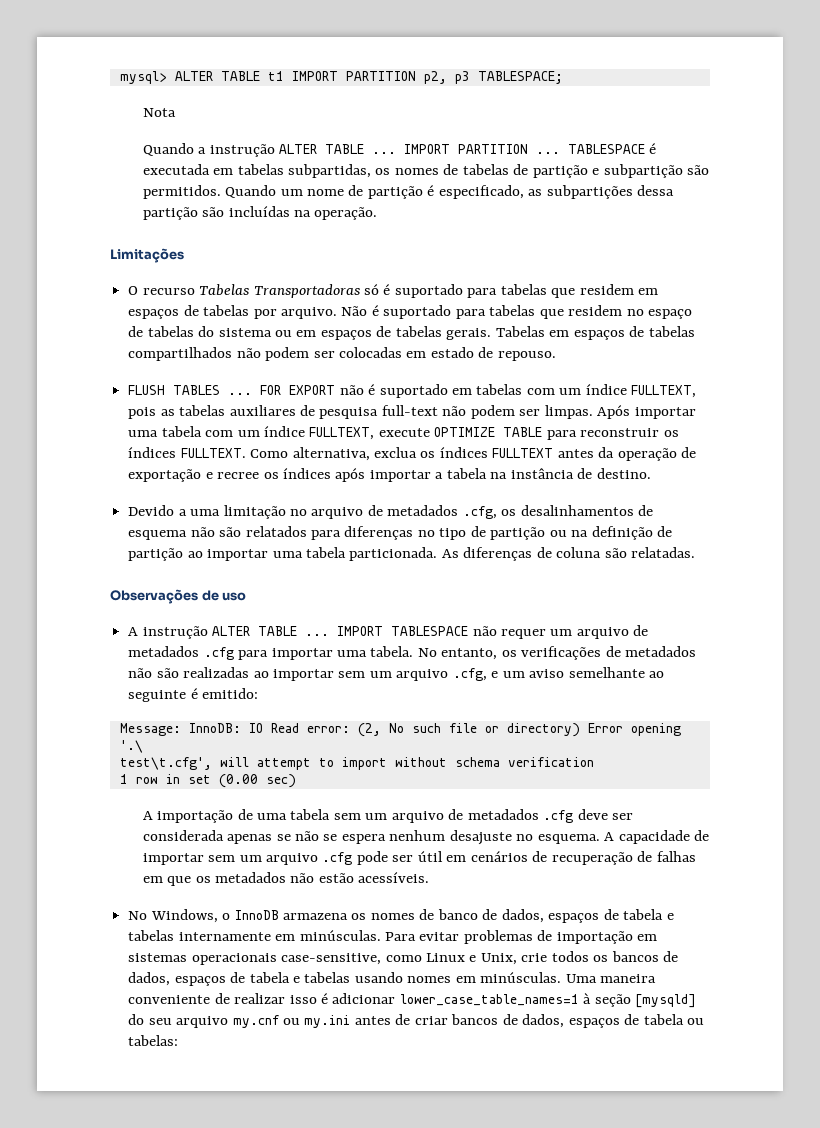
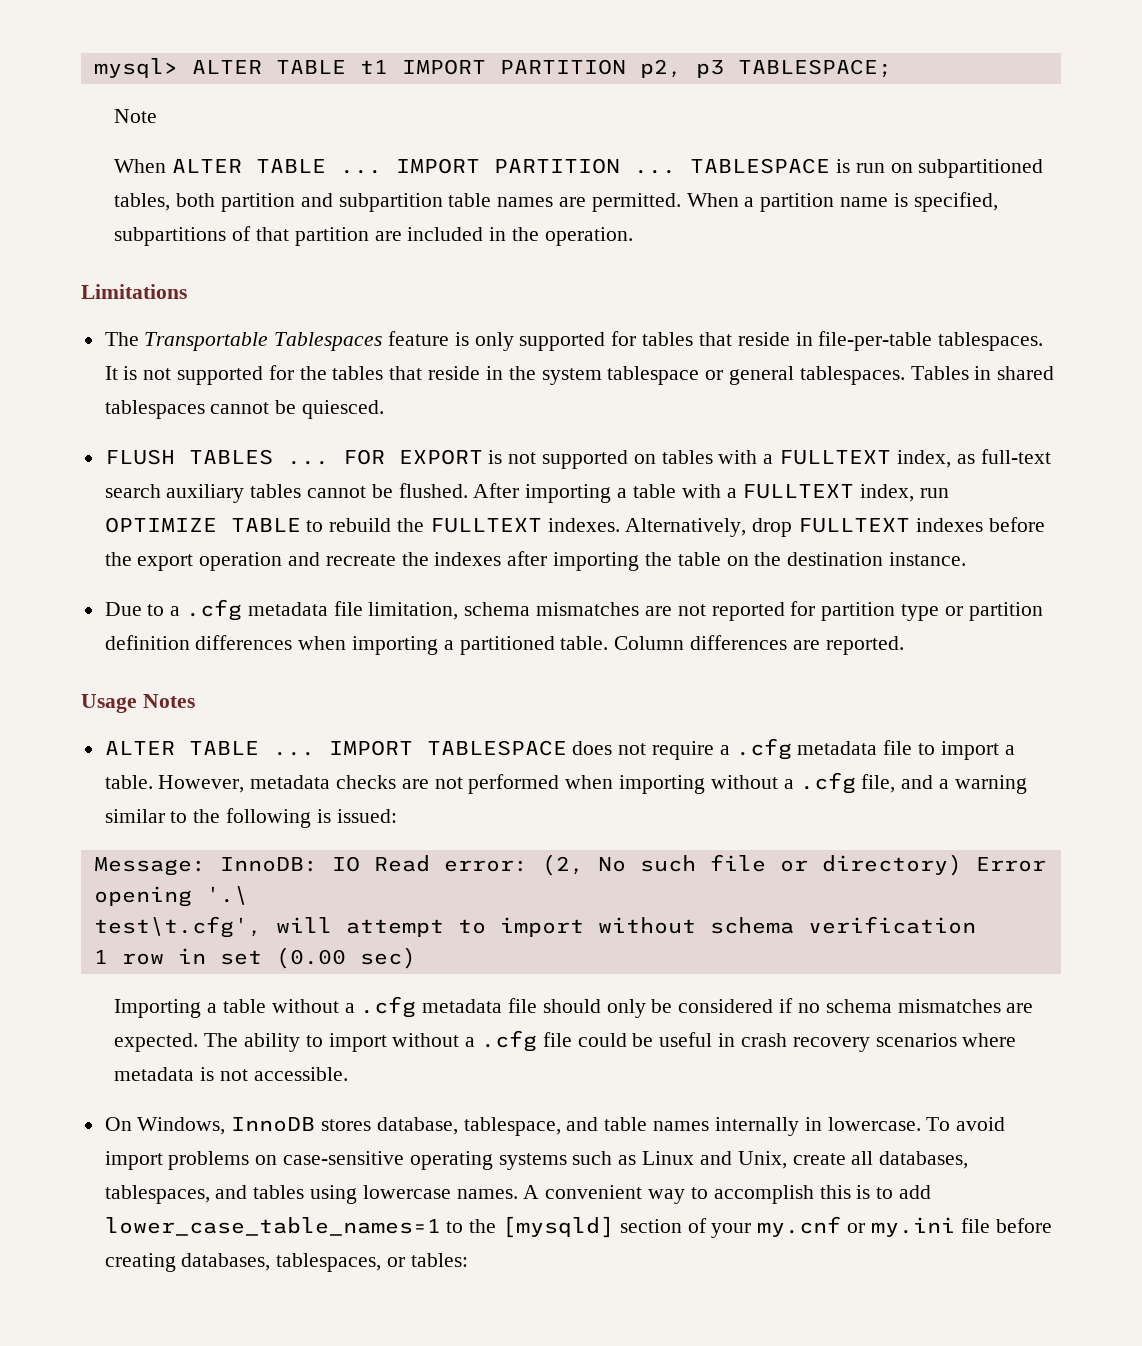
- Nota
- Quando a instrução ALTER TABLE ...
+ Note
+ When ALTER TABLE ...
- TABLESPACE é executada em tabelas subpartidas, os nomes de tabelas de partição e subpartição são permitidos. Quando um nome de partição é especificado, as subpartições dessa partição são incluídas na operação.
- Limitações
- O recurso Tabelas Transportadoras só é suportado para tabelas que residem em espaços de tabelas por arquivo. Não é suportado para tabelas que residem no espaço de tabelas do sistema ou em espaços de tabelas gerais. Tabelas em espaços de tabelas compartilhados não podem ser colocadas em estado de repouso.
+ TABLESPACE is run on subpartitioned tables, both partition and subpartition table names are permitted. When a partition name is specified, subpartitions of that partition are included in the operation.
+ Limitations
+ The Transportable Tablespaces feature is only supported for tables that reside in file-per-table tablespaces. It is not supported for the tables that reside in the system tablespace or general tablespaces. Tables in shared tablespaces cannot be quiesced.
- FOR EXPORT não é suportado em tabelas com um índice FULLTEXT, pois as tabelas auxiliares de pesquisa full-text não podem ser limpas. Após importar uma tabela com um índice FULLTEXT, execute OPTIMIZE TABLE para reconstruir os índices FULLTEXT. Como alternativa, exclua os índices FULLTEXT antes da operação de exportação e recree os índices após importar a tabela na instância de destino.
- Devido a uma limitação no arquivo de metadados .cfg, os desalinhamentos de esquema não são relatados para diferenças no tipo de partição ou na definição de partição ao importar uma tabela particionada. As diferenças de coluna são relatadas.
- Observações de uso
- A instrução ALTER TABLE ...
+ FOR EXPORT is not supported on tables with a FULLTEXT index, as full-text search auxiliary tables cannot be flushed. After importing a table with a FULLTEXT index, run OPTIMIZE TABLE to rebuild the FULLTEXT indexes. Alternatively, drop FULLTEXT indexes before the export operation and recreate the indexes after importing the table on the destination instance.
+ Due to a .cfg metadata file limitation, schema mismatches are not reported for partition type or partition definition differences when importing a partitioned table. Column differences are reported.
+ Usage Notes
+ ALTER TABLE ...
- IMPORT TABLESPACE não requer um arquivo de metadados .cfg para importar uma tabela. No entanto, os verificações de metadados não são realizadas ao importar sem um arquivo .cfg, e um aviso semelhante ao seguinte é emitido:
+ IMPORT TABLESPACE does not require a .cfg metadata file to import a table. However, metadata checks are not performed when importing without a .cfg file, and a warning similar to the following is issued:
- A importação de uma tabela sem um arquivo de metadados .cfg deve ser considerada apenas se não se espera nenhum desajuste no esquema. A capacidade de importar sem um arquivo .cfg pode ser útil em cenários de recuperação de falhas em que os metadados não estão acessíveis.
- No Windows, o InnoDB armazena os nomes de banco de dados, espaços de tabela e tabelas internamente em minúsculas. Para evitar problemas de importação em sistemas operacionais case-sensitive, como Linux e Unix, crie todos os bancos de dados, espaços de tabela e tabelas usando nomes em minúsculas. Uma maneira conveniente de realizar isso é adicionar lower_case_table_names=1 à seção [mysqld] do seu arquivo my.cnf ou my.ini antes de criar bancos de dados, espaços de tabela ou tabelas:
+ Importing a table without a .cfg metadata file should only be considered if no schema mismatches are expected. The ability to import without a .cfg file could be useful in crash recovery scenarios where metadata is not accessible.
+ On Windows, InnoDB stores database, tablespace, and table names internally in lowercase. To avoid import problems on case-sensitive operating systems such as Linux and Unix, create all databases, tablespaces, and tables using lowercase names. A convenient way to accomplish this is to add lower_case_table_names=1 to the [mysqld] section of your my.cnf or my.ini file before creating databases, tablespaces, or tables:

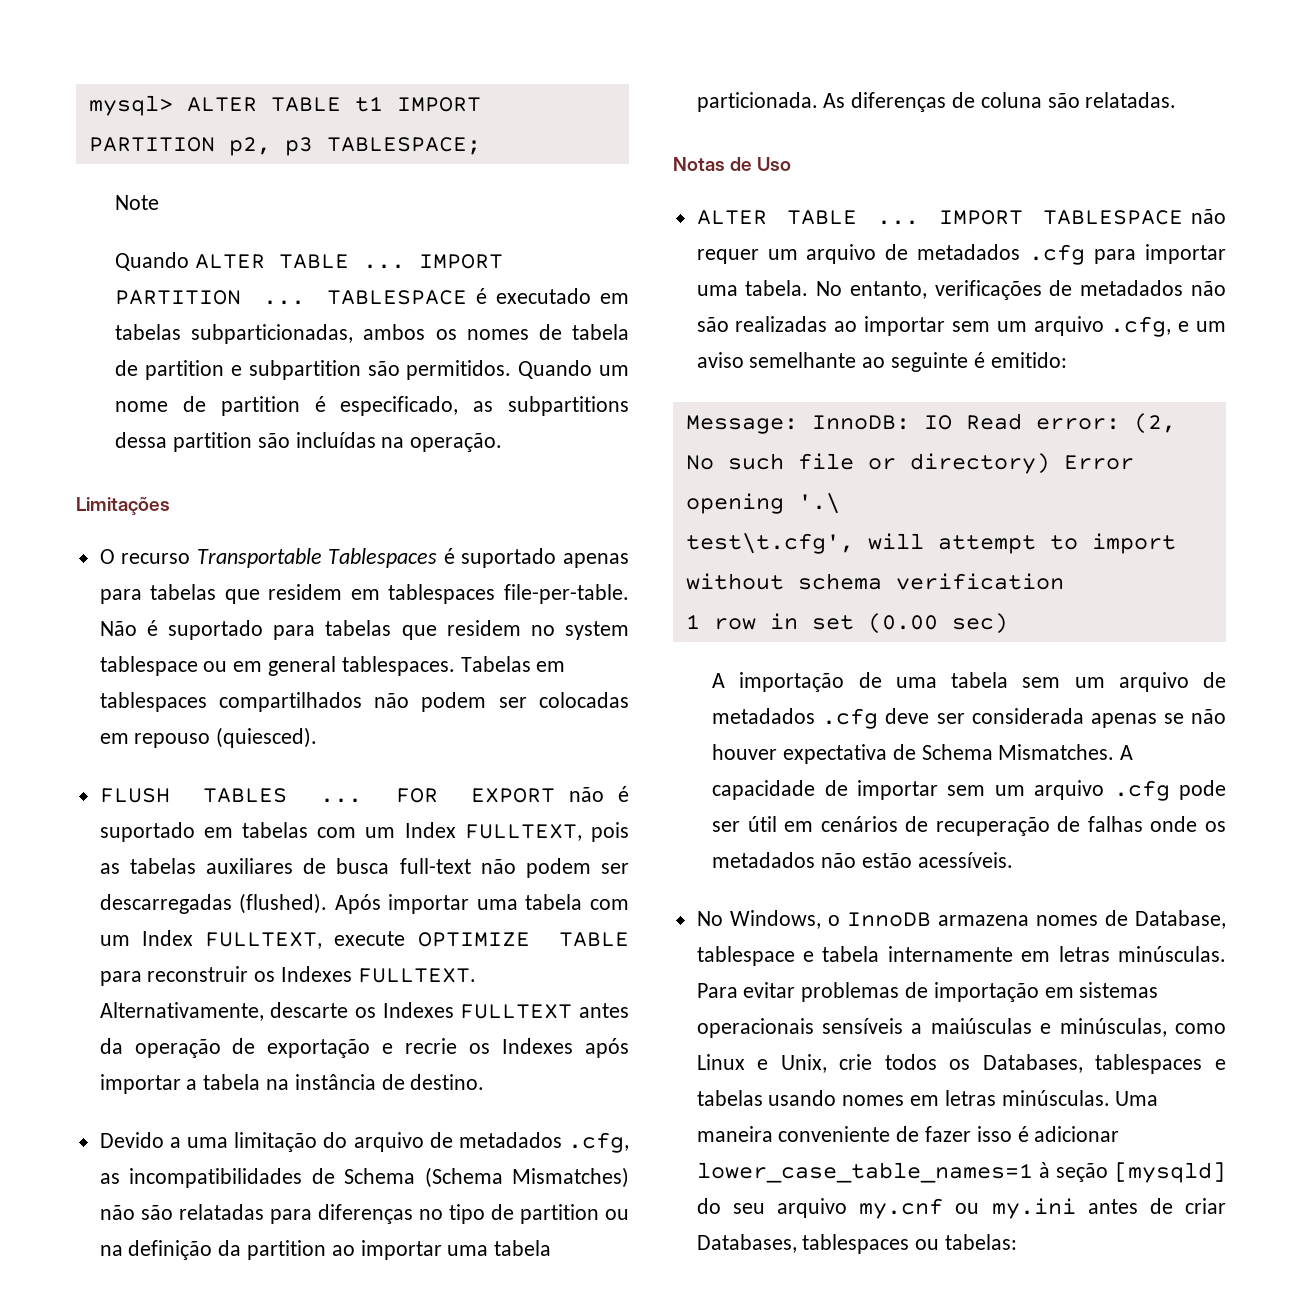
- When ALTER TABLE ...
+ Quando ALTER TABLE ...
- TABLESPACE is run on subpartitioned tables, both partition and subpartition table names are permitted. When a partition name is specified, subpartitions of that partition are included in the operation.
- Limitations
- The Transportable Tablespaces feature is only supported for tables that reside in file-per-table tablespaces. It is not supported for the tables that reside in the system tablespace or general tablespaces. Tables in shared tablespaces cannot be quiesced.
+ TABLESPACE é executado em tabelas subparticionadas, ambos os nomes de tabela de partition e subpartition são permitidos. Quando um nome de partition é especificado, as subpartitions dessa partition são incluídas na operação.
+ Limitações
+ O recurso Transportable Tablespaces é suportado apenas para tabelas que residem em tablespaces file-per-table. Não é suportado para tabelas que residem no system tablespace ou em general tablespaces. Tabelas em tablespaces compartilhados não podem ser colocadas em repouso (quiesced).
- FOR EXPORT is not supported on tables with a FULLTEXT index, as full-text search auxiliary tables cannot be flushed. After importing a table with a FULLTEXT index, run OPTIMIZE TABLE to rebuild the FULLTEXT indexes. Alternatively, drop FULLTEXT indexes before the export operation and recreate the indexes after importing the table on the destination instance.
- Due to a .cfg metadata file limitation, schema mismatches are not reported for partition type or partition definition differences when importing a partitioned table. Column differences are reported.
- Usage Notes
+ FOR EXPORT não é suportado em tabelas com um Index FULLTEXT, pois as tabelas auxiliares de busca full-text não podem ser descarregadas (flushed). Após importar uma tabela com um Index FULLTEXT, execute OPTIMIZE TABLE para reconstruir os Indexes FULLTEXT. Alternativamente, descarte os Indexes FULLTEXT antes da operação de exportação e recrie os Indexes após importar a tabela na instância de destino.
+ Devido a uma limitação do arquivo de metadados .cfg, as incompatibilidades de Schema (Schema Mismatches) não são relatadas para diferenças no tipo de partition ou na definição da partition ao importar uma tabela particionada. As diferenças de coluna são relatadas.
+ Notas de Uso
- IMPORT TABLESPACE does not require a .cfg metadata file to import a table. However, metadata checks are not performed when importing without a .cfg file, and a warning similar to the following is issued:
+ IMPORT TABLESPACE não requer um arquivo de metadados .cfg para importar uma tabela. No entanto, verificações de metadados não são realizadas ao importar sem um arquivo .cfg, e um aviso semelhante ao seguinte é emitido:
- Importing a table without a .cfg metadata file should only be considered if no schema mismatches are expected. The ability to import without a .cfg file could be useful in crash recovery scenarios where metadata is not accessible.
- On Windows, InnoDB stores database, tablespace, and table names internally in lowercase. To avoid import problems on case-sensitive operating systems such as Linux and Unix, create all databases, tablespaces, and tables using lowercase names. A convenient way to accomplish this is to add lower_case_table_names=1 to the [mysqld] section of your my.cnf or my.ini file before creating databases, tablespaces, or tables:
+ A importação de uma tabela sem um arquivo de metadados .cfg deve ser considerada apenas se não houver expectativa de Schema Mismatches. A capacidade de importar sem um arquivo .cfg pode ser útil em cenários de recuperação de falhas onde os metadados não estão acessíveis.
+ No Windows, o InnoDB armazena nomes de Database, tablespace e tabela internamente em letras minúsculas. Para evitar problemas de importação em sistemas operacionais sensíveis a maiúsculas e minúsculas, como Linux e Unix, crie todos os Databases, tablespaces e tabelas usando nomes em letras minúsculas. Uma maneira conveniente de fazer isso é adicionar lower_case_table_names=1 à seção [mysqld] do seu arquivo my.cnf ou my.ini antes de criar Databases, tablespaces ou tabelas:

